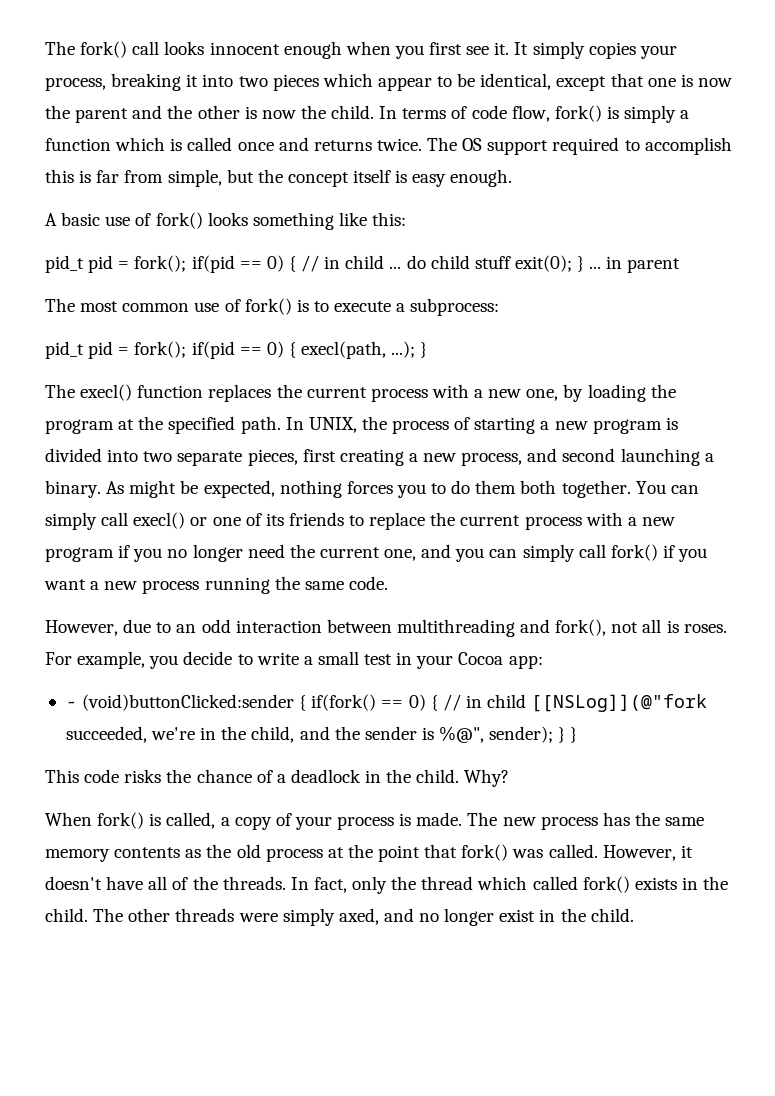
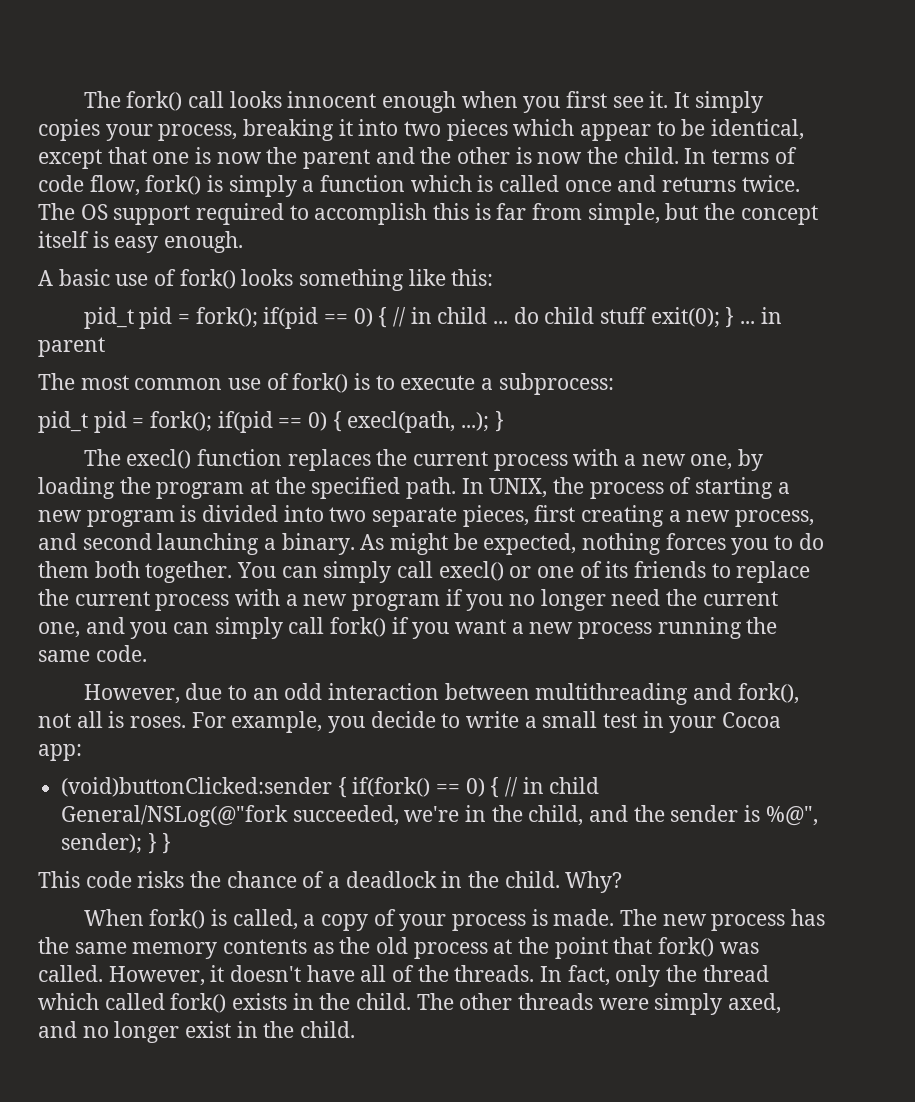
- - (void)buttonClicked:sender { if(fork() == 0) { // in child [[NSLog]](@"fork succeeded, we're in the child, and the sender is %@", sender); } }
+ (void)buttonClicked:sender { if(fork() == 0) { // in child General/NSLog(@"fork succeeded, we're in the child, and the sender is %@", sender); } }

